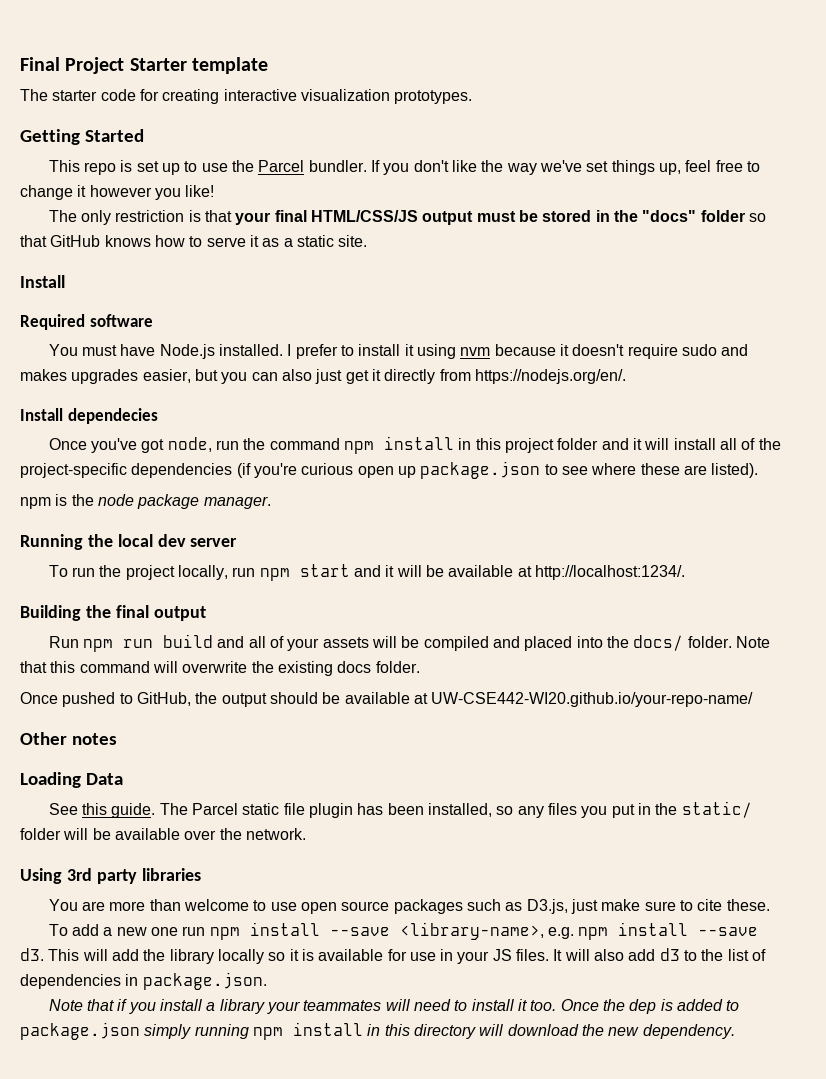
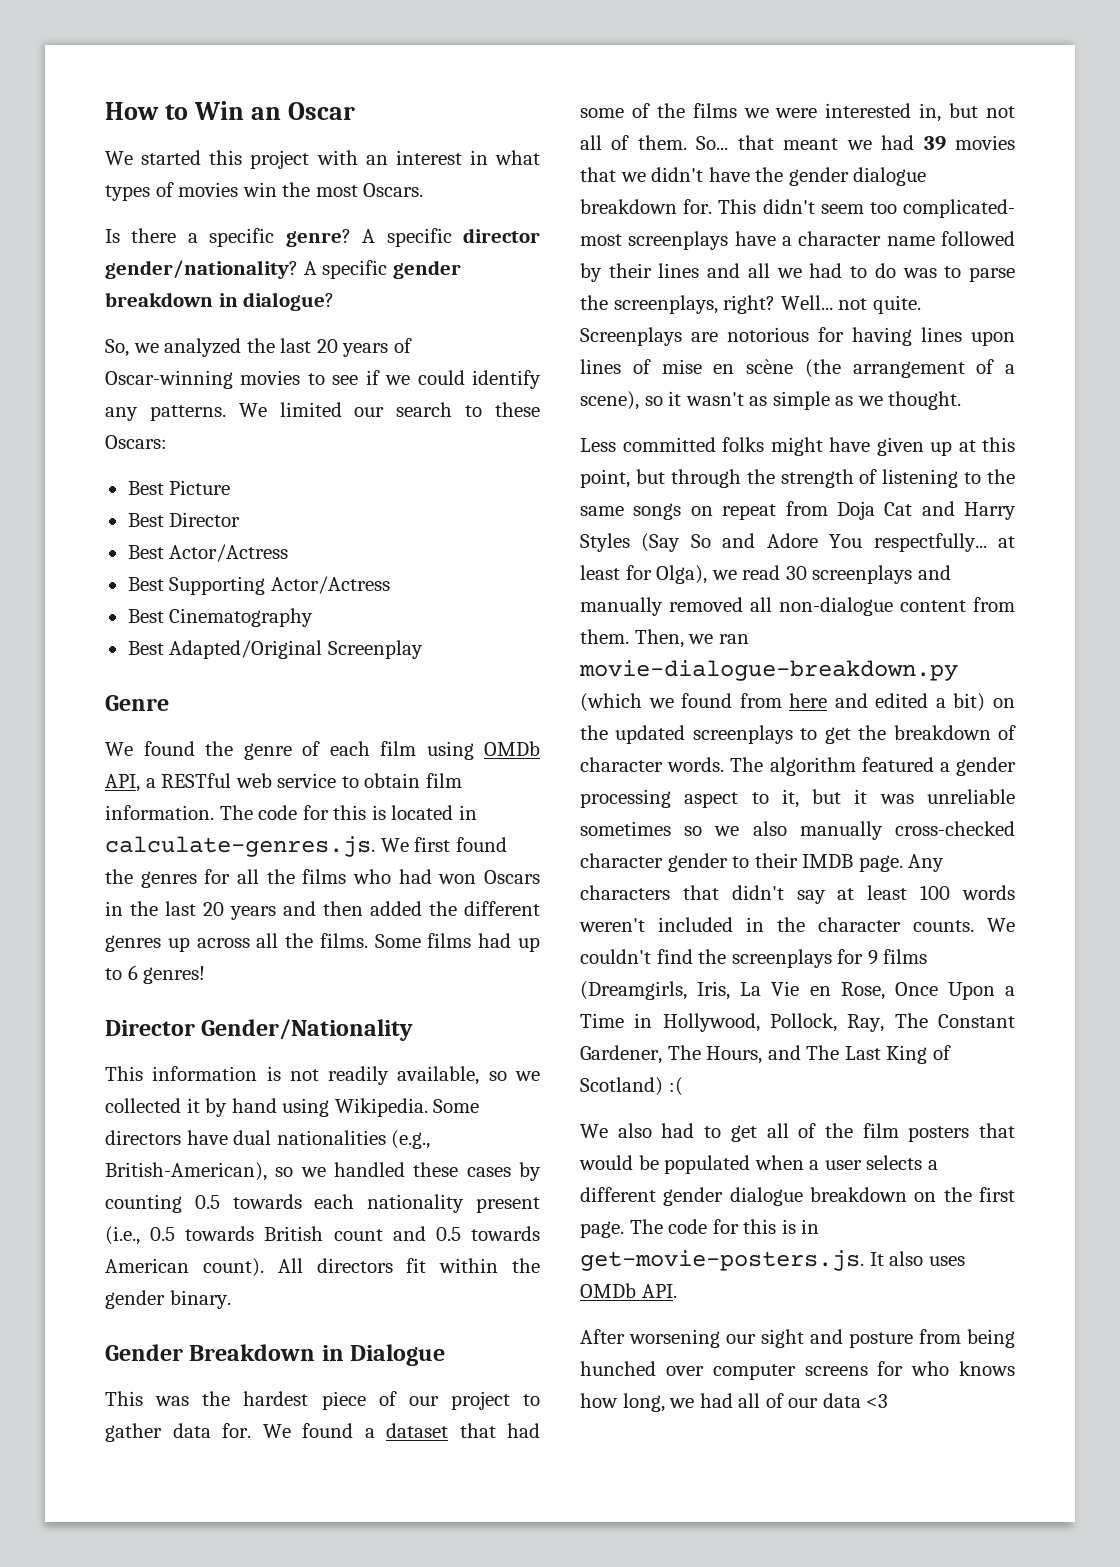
- Final Project Starter template
- The starter code for creating interactive visualization prototypes.
- Getting Started
- This repo is set up to use the Parcel bundler. If you don't like the way we've set things up, feel free to change it however you like!
- The only restriction is that your final HTML/CSS/JS output must be stored in the "docs" folder so that GitHub knows how to serve it as a static site.
- Install
- Required software
- You must have Node.js installed. I prefer to install it using nvm because it doesn't require sudo and makes upgrades easier, but you can also just get it directly from https://nodejs.org/en/.
- Install dependecies
- Once you've got node, run the command npm install in this project folder and it will install all of the project-specific dependencies (if you're curious open up package.json to see where these are listed).
- npm is the node package manager.
- Running the local dev server
- To run the project locally, run npm start and it will be available at http://localhost:1234/.
- Building the final output
- Run npm run build and all of your assets will be compiled and placed into the docs/ folder. Note that this command will overwrite the existing docs folder.
- Once pushed to GitHub, the output should be available at UW-CSE442-WI20.github.io/your-repo-name/
- Other notes
- Loading Data
- See this guide. The Parcel static file plugin has been installed, so any files you put in the static/ folder will be available over the network.
- Using 3rd party libraries
- You are more than welcome to use open source packages such as D3.js, just make sure to cite these.
- To add a new one run npm install --save <library-name>, e.g. npm install --save d3. This will add the library locally so it is available for use in your JS files. It will also add d3 to the list of dependencies in package.json.
- Note that if you install a library your teammates will need to install it too. Once the dep is added to package.json simply running npm install in this directory will download the new dependency.
+ How to Win an Oscar
+ We started this project with an interest in what types of movies win the most Oscars.
+ Is there a specific genre? A specific director gender/nationality? A specific gender breakdown in dialogue?
+ So, we analyzed the last 20 years of Oscar-winning movies to see if we could identify any patterns. We limited our search to these Oscars:
+ Best Picture
+ Best Director
+ Best Actor/Actress
+ Best Supporting Actor/Actress
+ Best Cinematography
+ Best Adapted/Original Screenplay
+ Genre
+ We found the genre of each film using OMDb API, a RESTful web service to obtain film information. The code for this is located in calculate-genres.js. We first found the genres for all the films who had won Oscars in the last 20 years and then added the different genres up across all the films. Some films had up to 6 genres!
+ Director Gender/Nationality
+ This information is not readily available, so we collected it by hand using Wikipedia. Some directors have dual nationalities (e.g., British-American), so we handled these cases by counting 0.5 towards each nationality present (i.e., 0.5 towards British count and 0.5 towards American count). All directors fit within the gender binary.
+ Gender Breakdown in Dialogue
+ This was the hardest piece of our project to gather data for. We found a dataset that had some of the films we were interested in, but not all of them. So... that meant we had 39 movies that we didn't have the gender dialogue breakdown for. This didn't seem too complicated- most screenplays have a character name followed by their lines and all we had to do was to parse the screenplays, right? Well... not quite. Screenplays are notorious for having lines upon lines of mise en scène (the arrangement of a scene), so it wasn't as simple as we thought.
+ Less committed folks might have given up at this point, but through the strength of listening to the same songs on repeat from Doja Cat and Harry Styles (Say So and Adore You respectfully... at least for Olga), we read 30 screenplays and manually removed all non-dialogue content from them. Then, we ran movie-dialogue-breakdown.py (which we found from here and edited a bit) on the updated screenplays to get the breakdown of character words. The algorithm featured a gender processing aspect to it, but it was unreliable sometimes so we also manually cross-checked character gender to their IMDB page. Any characters that didn't say at least 100 words weren't included in the character counts. We couldn't find the screenplays for 9 films (Dreamgirls, Iris, La Vie en Rose, Once Upon a Time in Hollywood, Pollock, Ray, The Constant Gardener, The Hours, and The Last King of Scotland) :(
+ We also had to get all of the film posters that would be populated when a user selects a different gender dialogue breakdown on the first page. The code for this is in get-movie-posters.js. It also uses OMDb API.
+ After worsening our sight and posture from being hunched over computer screens for who knows how long, we had all of our data <3

